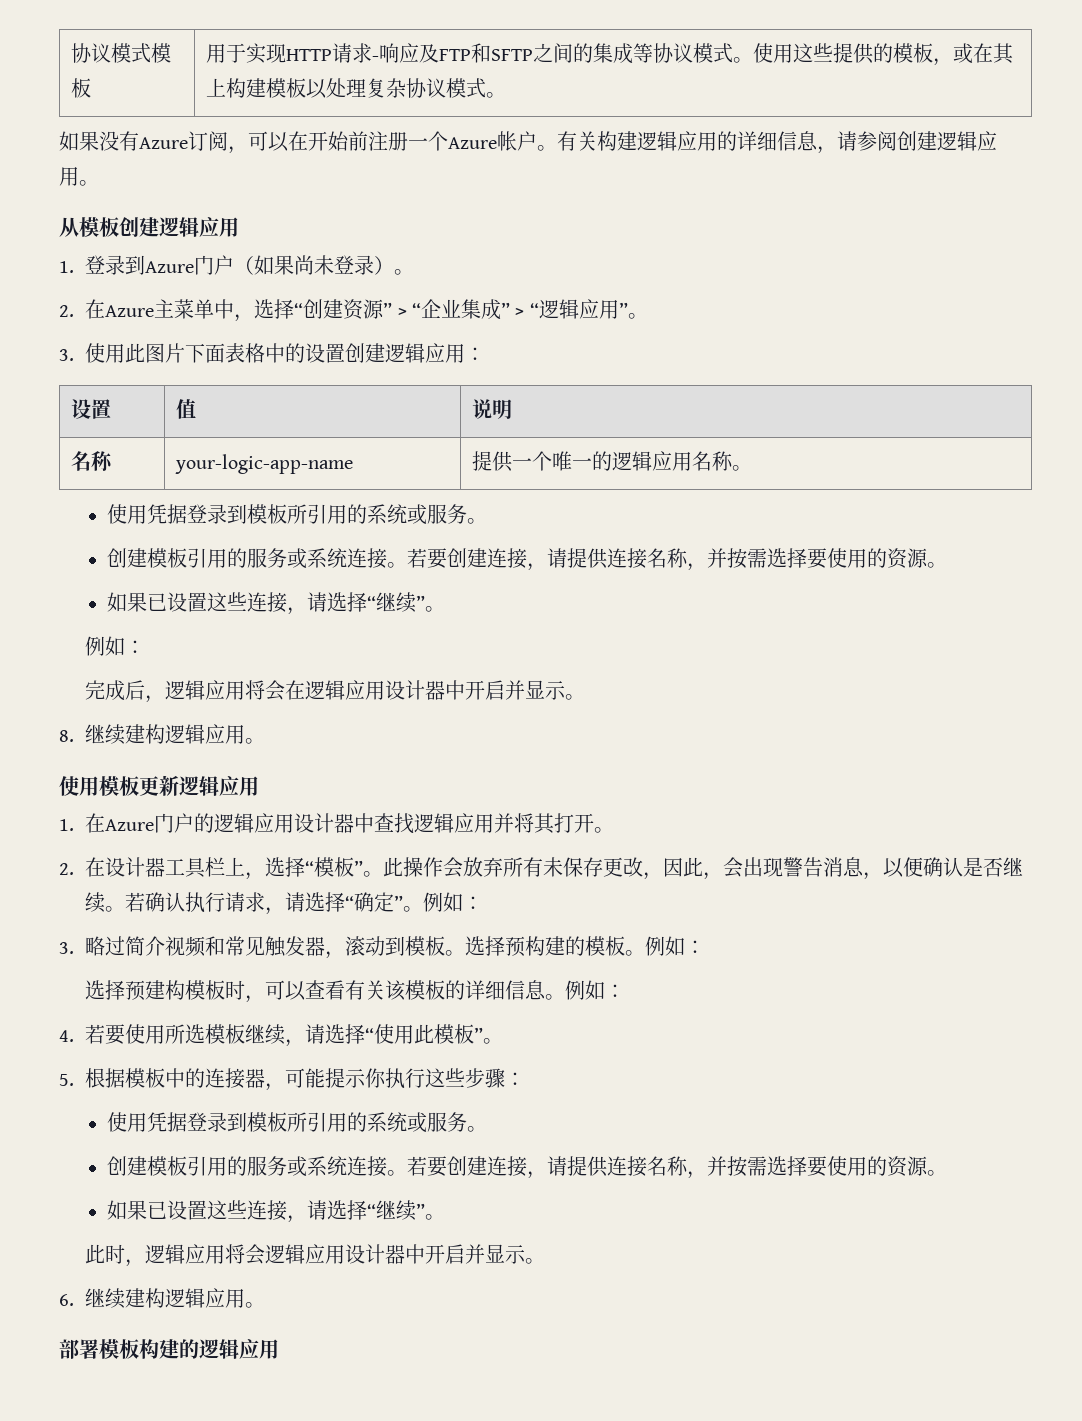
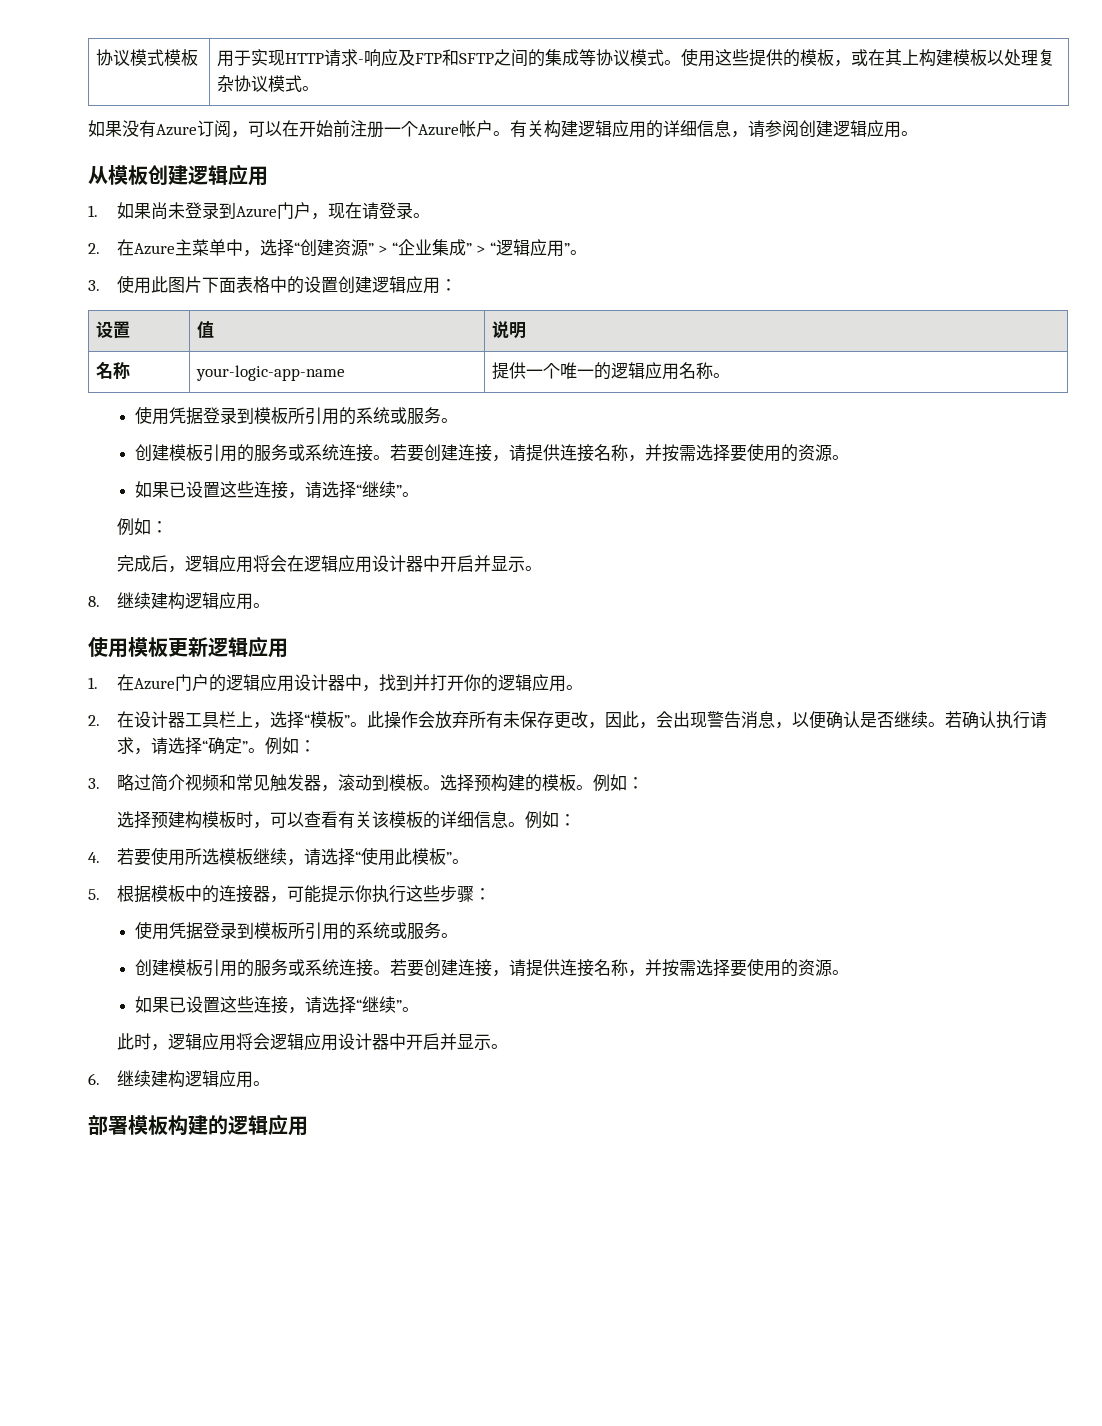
- 1.登录到Azure门户（如果尚未登录）。
+ 1.如果尚未登录到Azure门户，现在请登录。
- 1.在Azure门户的逻辑应用设计器中查找逻辑应用并将其打开。
+ 1.在Azure门户的逻辑应用设计器中，找到并打开你的逻辑应用。

